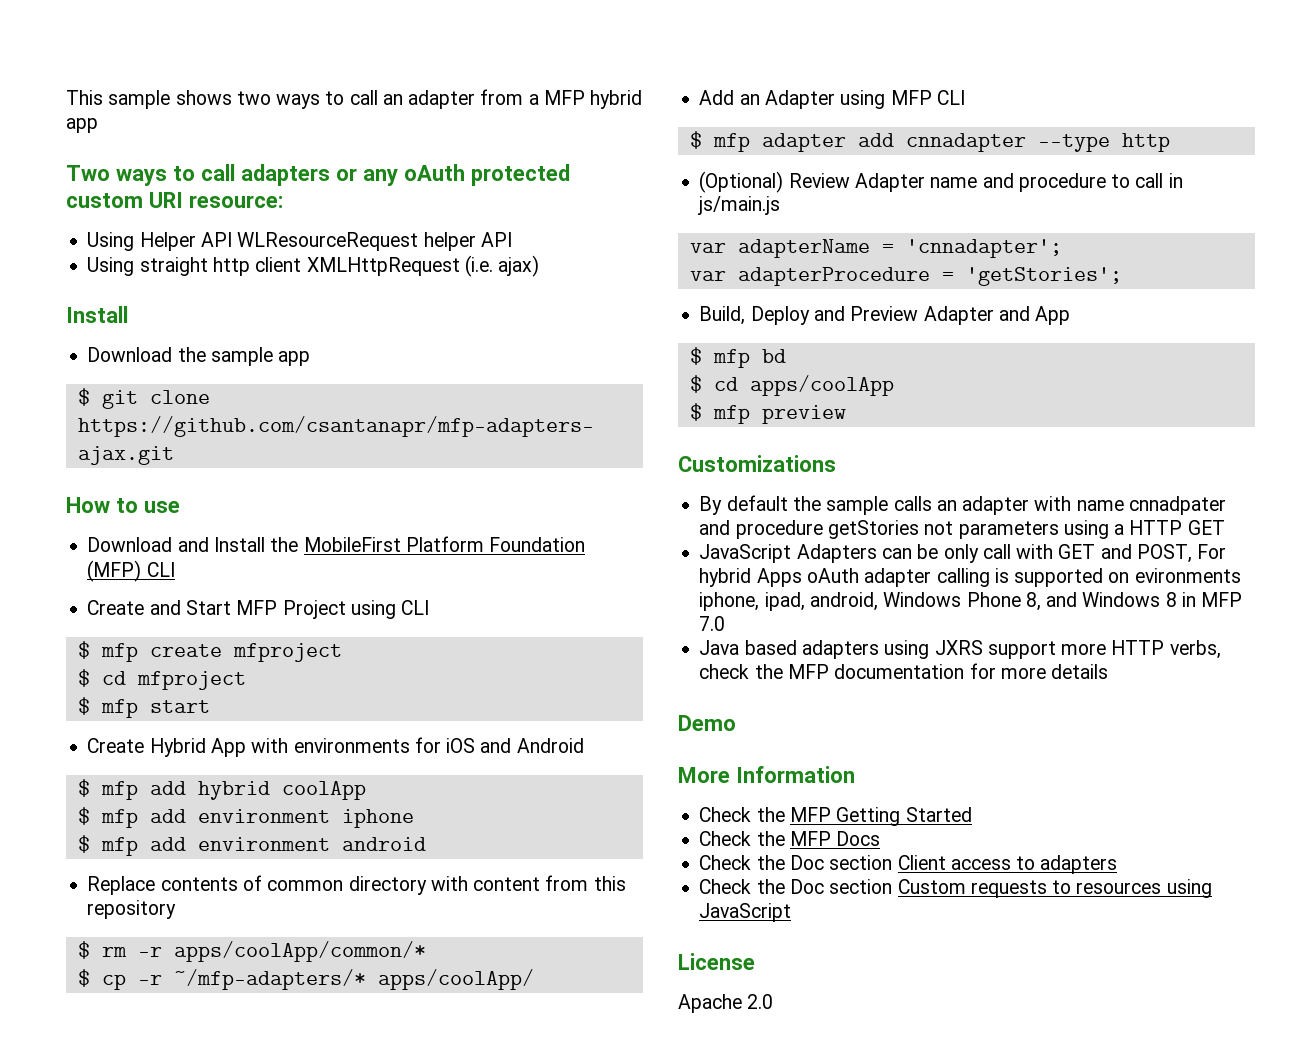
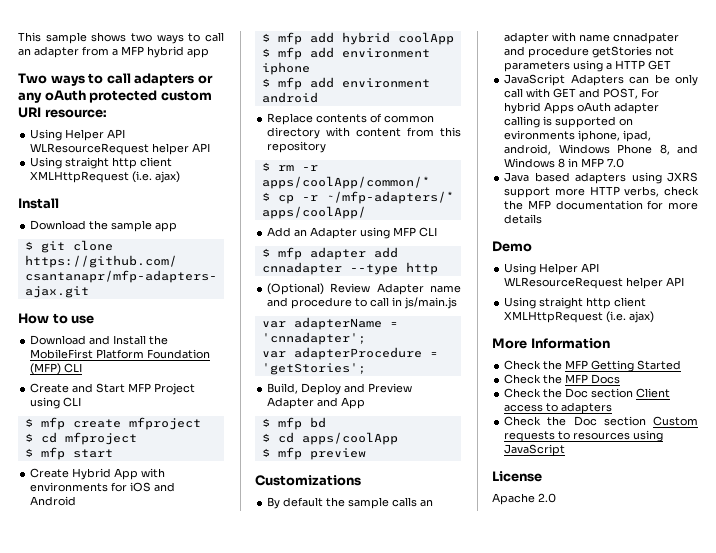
  Demo
+ Using Helper API WLResourceRequest helper API
+ Using straight http client XMLHttpRequest (i.e. ajax)

